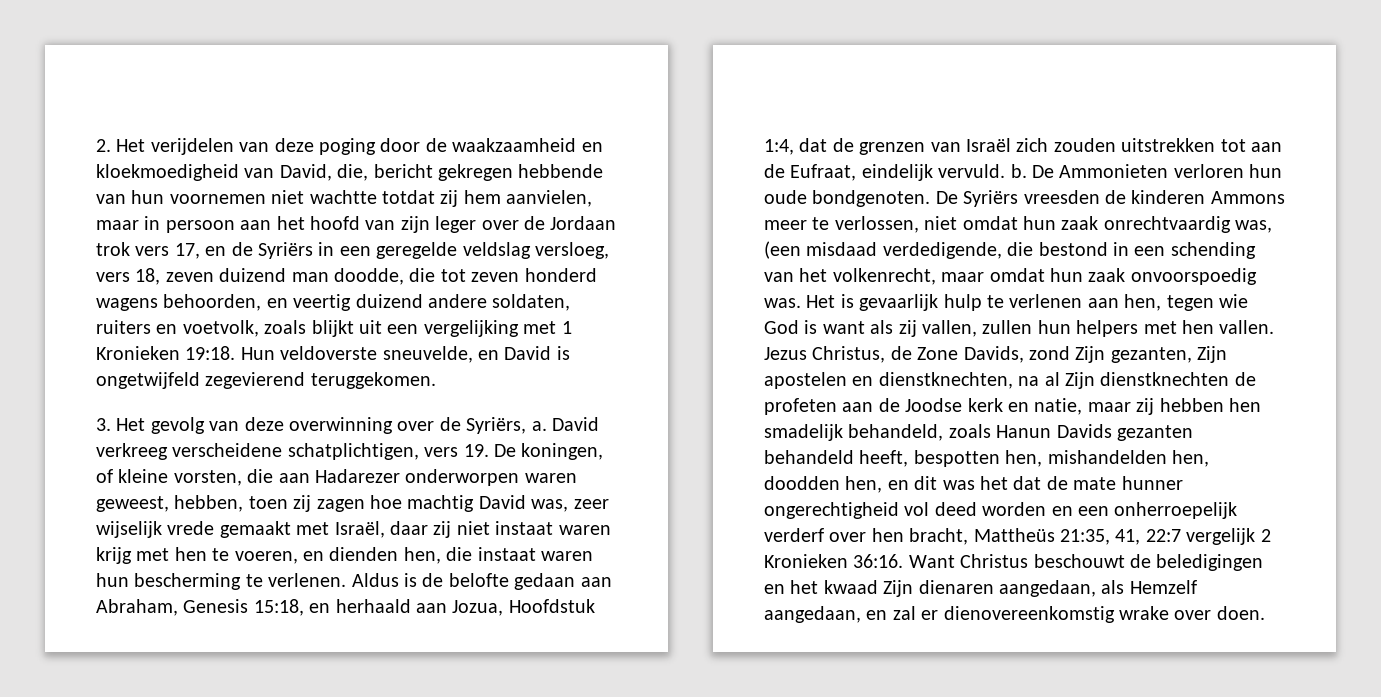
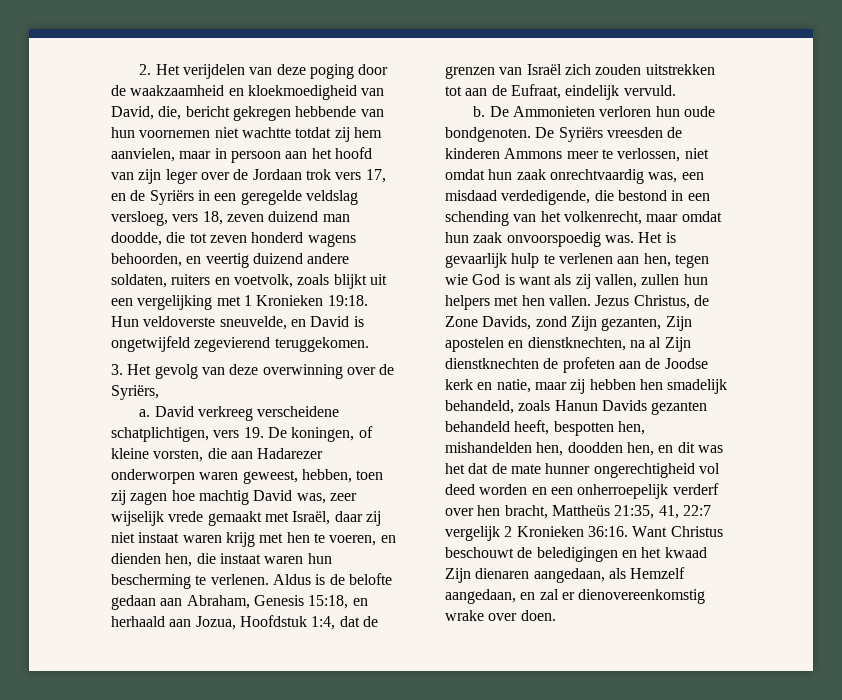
- 3. Het gevolg van deze overwinning over de Syriërs, a.
+ 3. Het gevolg van deze overwinning over de Syriërs,
+ a.
- Aldus is de belofte gedaan aan Abraham, Genesis 15:18, en herhaald aan Jozua, Hoofdstuk 1:4, dat de grenzen van Israël zich zouden uitstrekken tot aan de Eufraat, eindelijk vervuld. b.
+ Aldus is de belofte gedaan aan Abraham, Genesis 15:18, en herhaald aan Jozua, Hoofdstuk 1:4, dat de grenzen van Israël zich zouden uitstrekken tot aan de Eufraat, eindelijk vervuld.
+ b.
- De Syriërs vreesden de kinderen Ammons meer te verlossen, niet omdat hun zaak onrechtvaardig was, (een misdaad verdedigende, die bestond in een schending van het volkenrecht, maar omdat hun zaak onvoorspoedig was.
+ De Syriërs vreesden de kinderen Ammons meer te verlossen, niet omdat hun zaak onrechtvaardig was, een misdaad verdedigende, die bestond in een schending van het volkenrecht, maar omdat hun zaak onvoorspoedig was.

